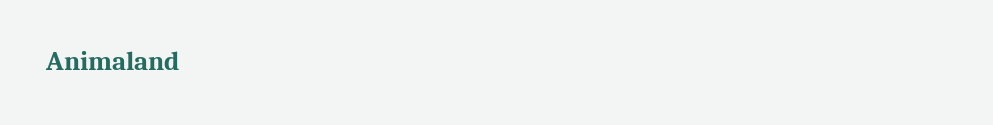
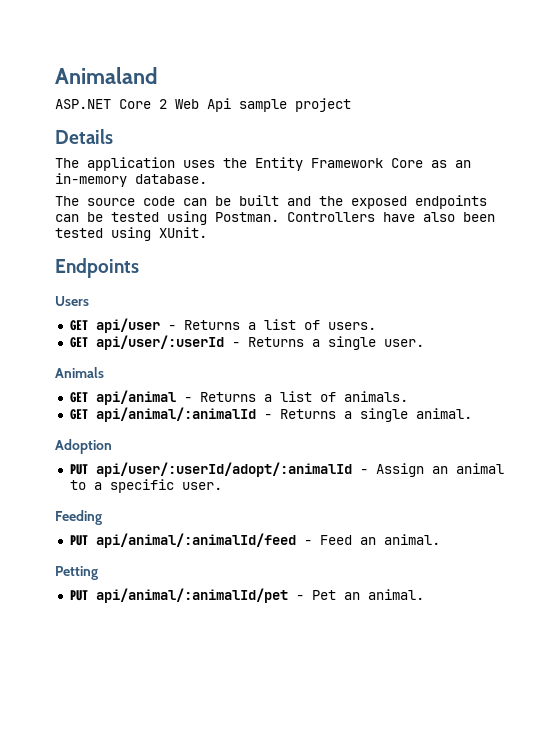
+ ASP.NET Core 2 Web Api sample project
+ Details
+ The application uses the Entity Framework Core as an in-memory database.
+ The source code can be built and the exposed endpoints can be tested using Postman. Controllers have also been tested using XUnit.
+ Endpoints
+ Users
+ GET api/user - Returns a list of users.
+ GET api/user/:userId - Returns a single user.
+ Animals
+ GET api/animal - Returns a list of animals.
+ GET api/animal/:animalId - Returns a single animal.
+ Adoption
+ PUT api/user/:userId/adopt/:animalId - Assign an animal to a specific user.
+ Feeding
+ PUT api/animal/:animalId/feed - Feed an animal.
+ Petting
+ PUT api/animal/:animalId/pet - Pet an animal.

